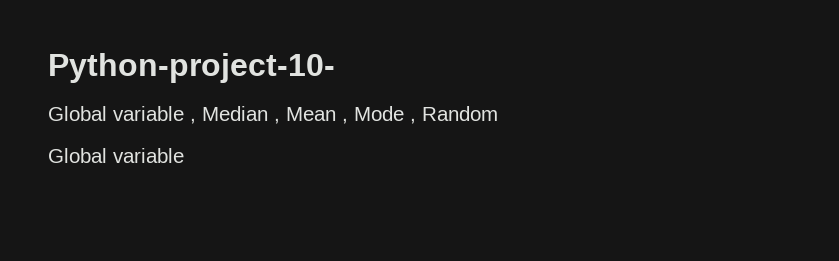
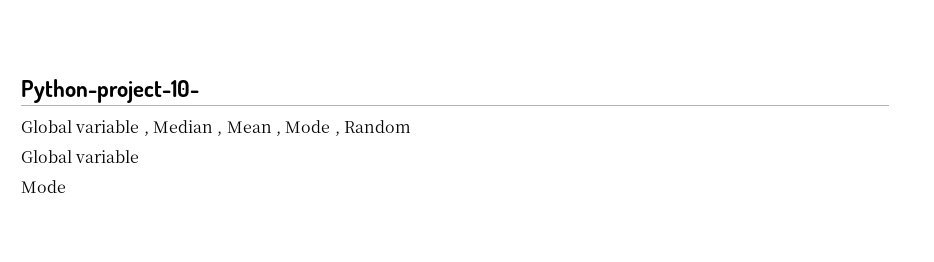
  Global variable , Median , Mean , Mode , Random
  Global variable
+ Mode

